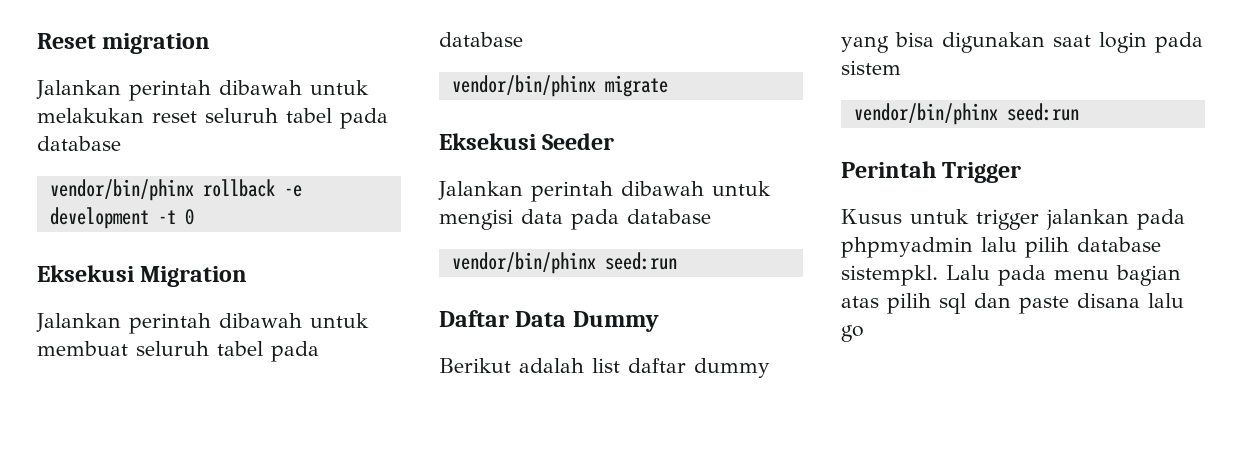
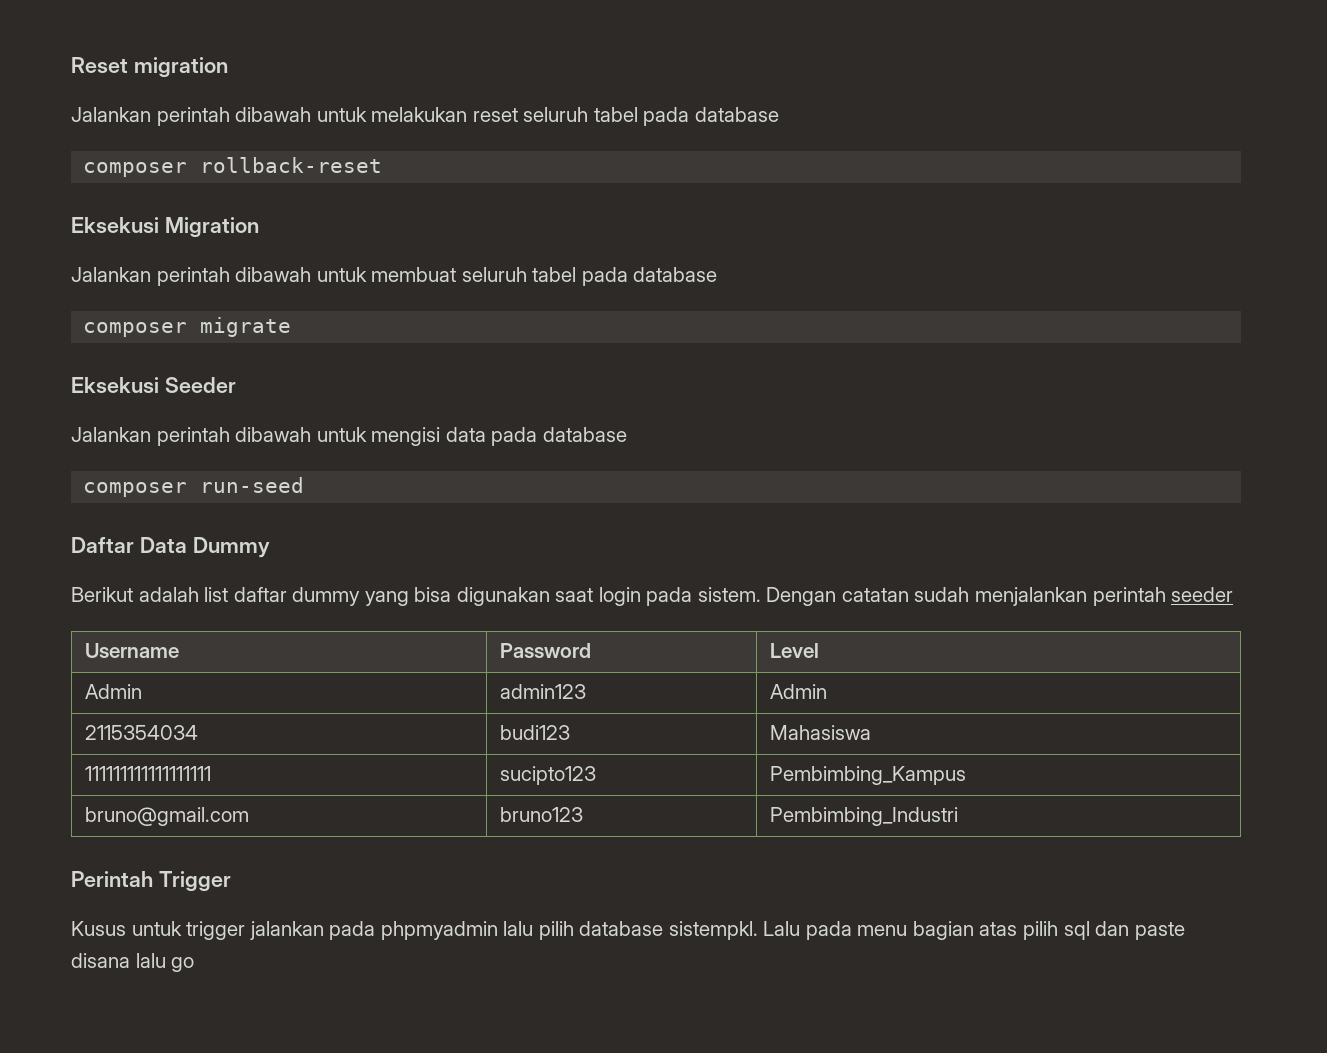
- vendor/bin/phinx rollback -e development -t 0
+ composer rollback-reset
- vendor/bin/phinx migrate
+ composer migrate
  Jalankan perintah dibawah untuk mengisi data pada database
- vendor/bin/phinx seed:run
+ composer run-seed
- Berikut adalah list daftar dummy yang bisa digunakan saat login pada sistem
- vendor/bin/phinx seed:run
+ Berikut adalah list daftar dummy yang bisa digunakan saat login pada sistem. Dengan catatan sudah menjalankan perintah seeder
+ Username | Password | Level
+ Admin | admin123 | Admin
+ 2115354034 | budi123 | Mahasiswa
+ 111111111111111111 | sucipto123 | Pembimbing_Kampus
+ bruno@gmail.com | bruno123 | Pembimbing_Industri

